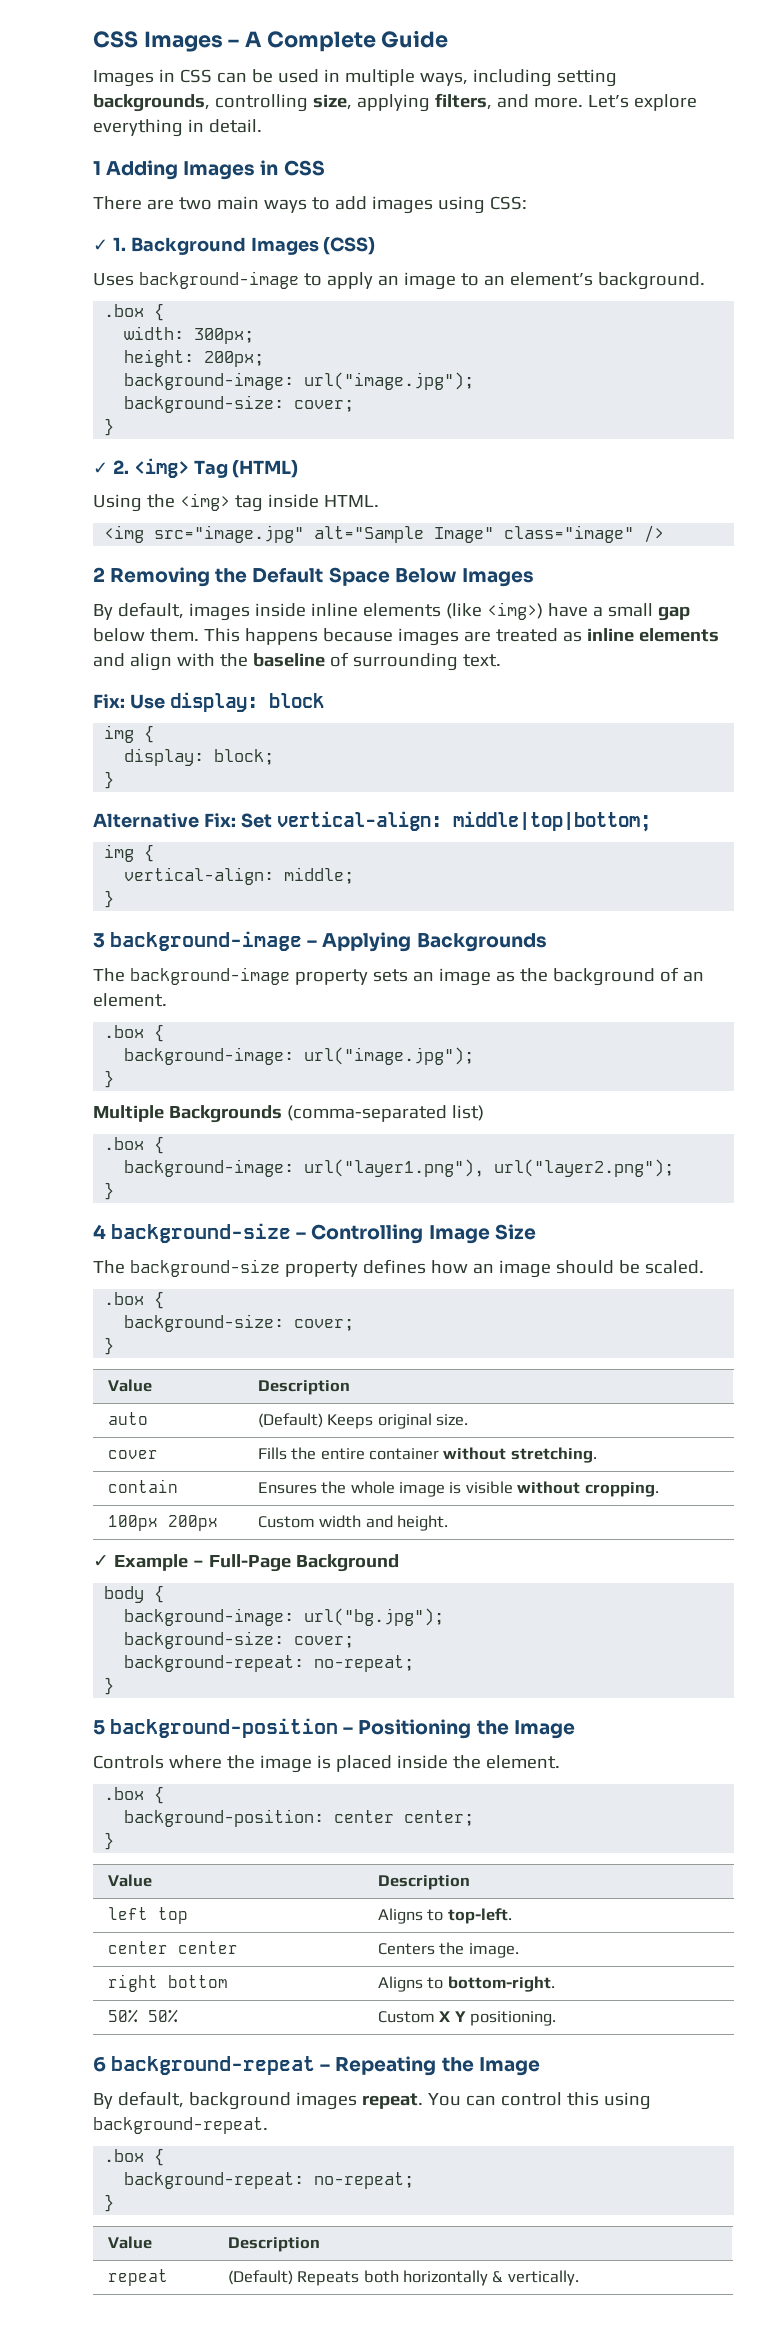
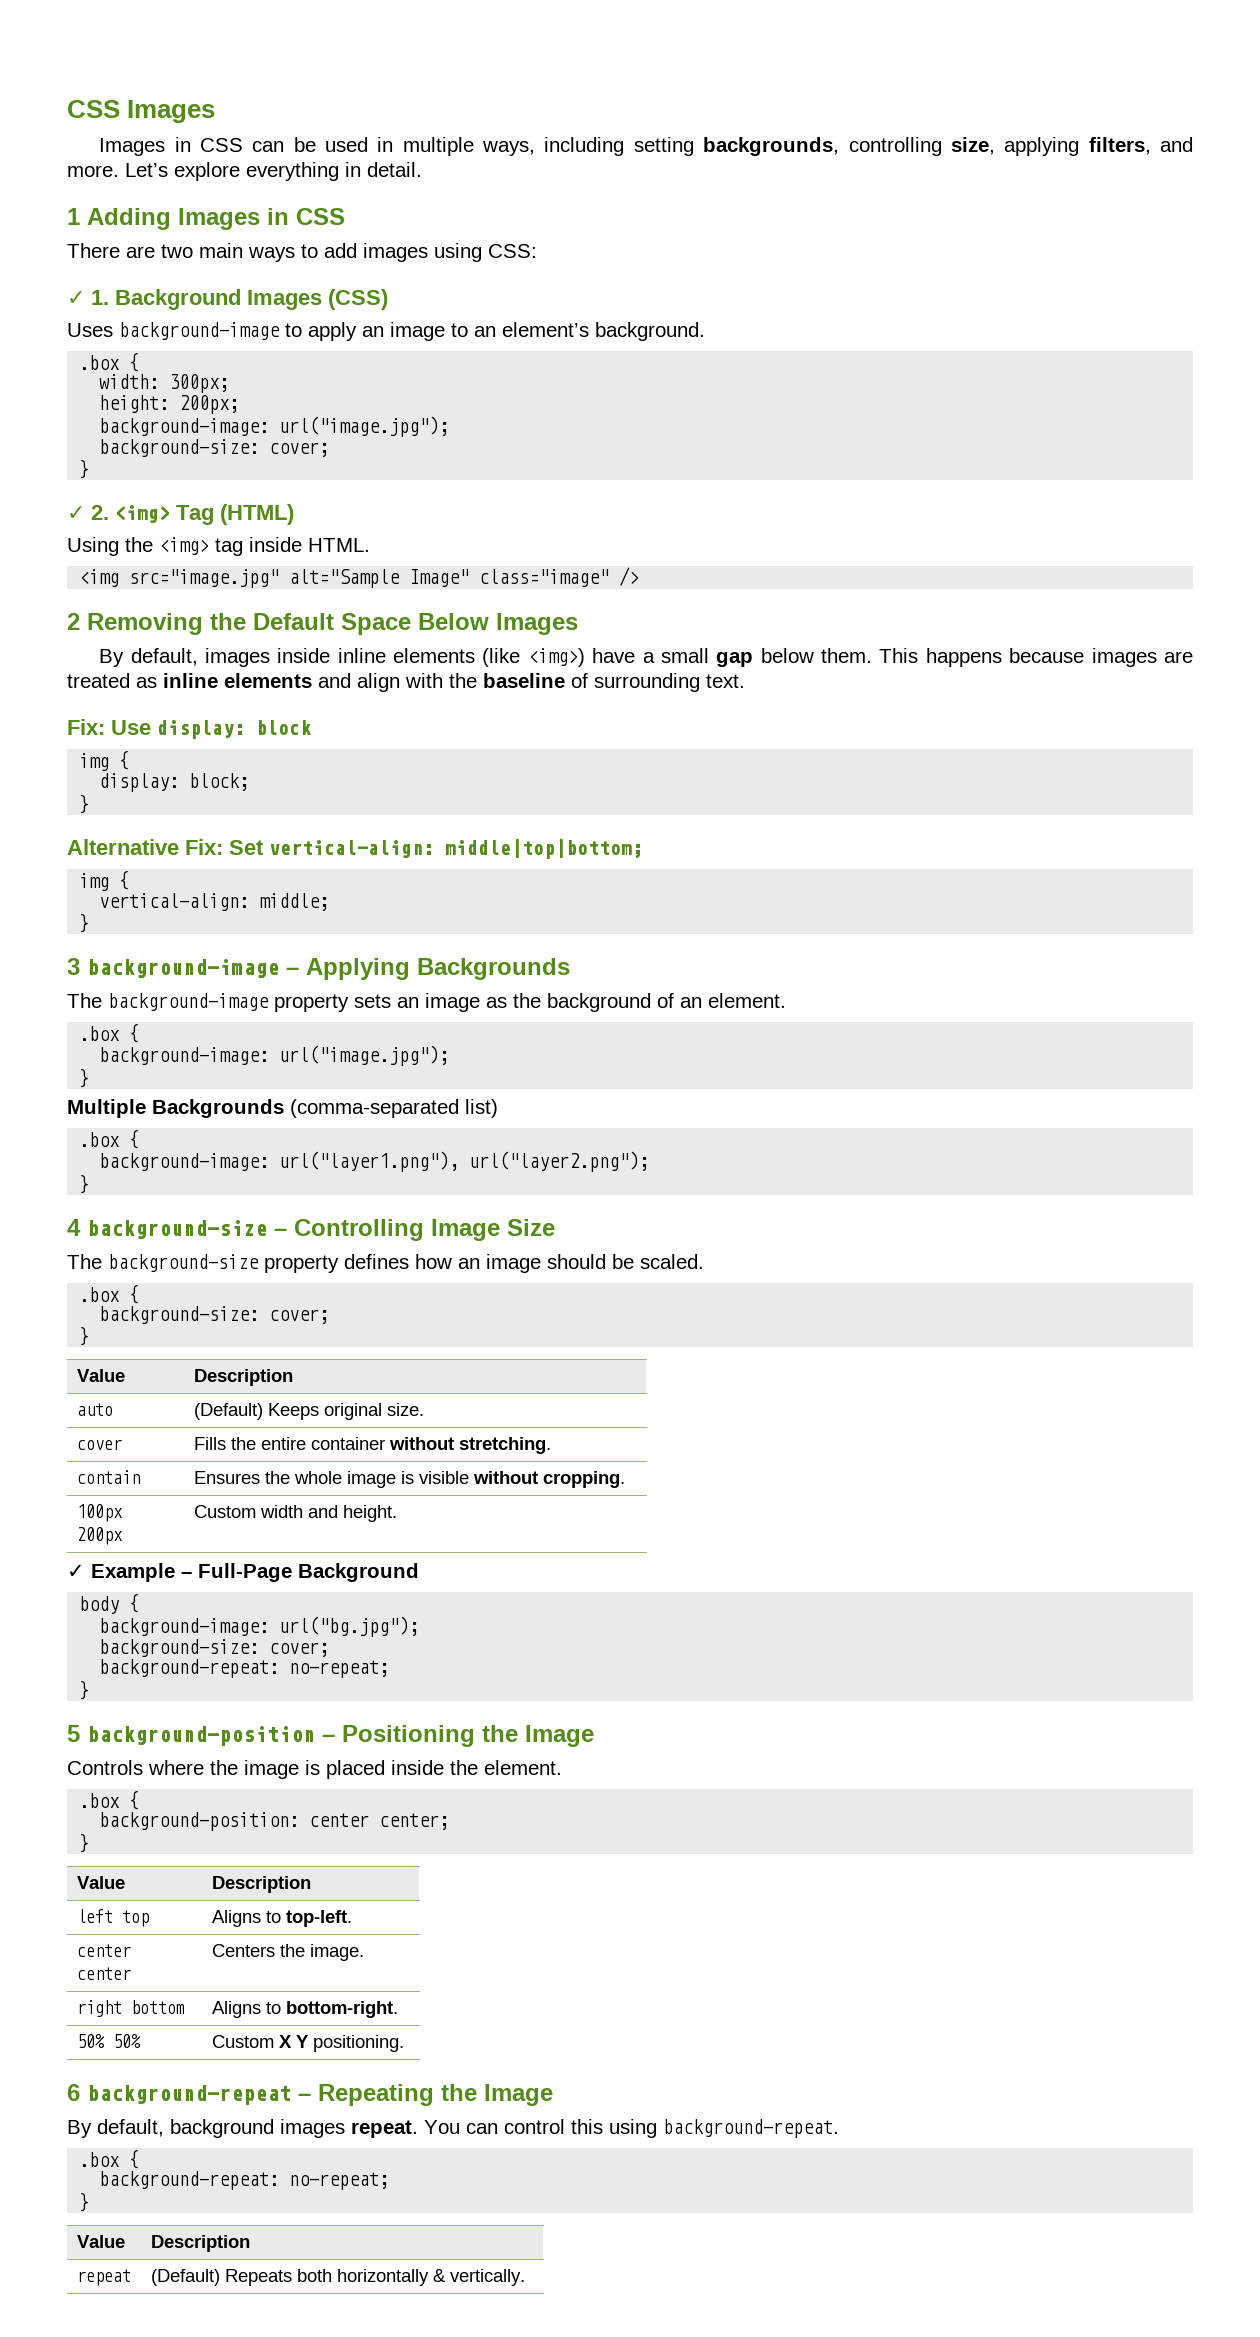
- CSS Images – A Complete Guide
+ CSS Images

